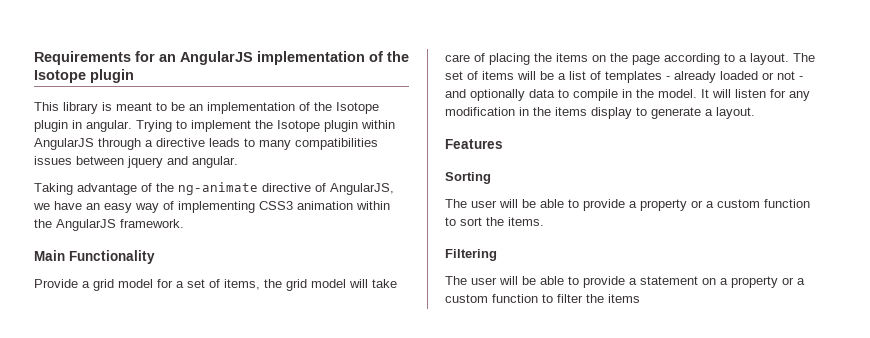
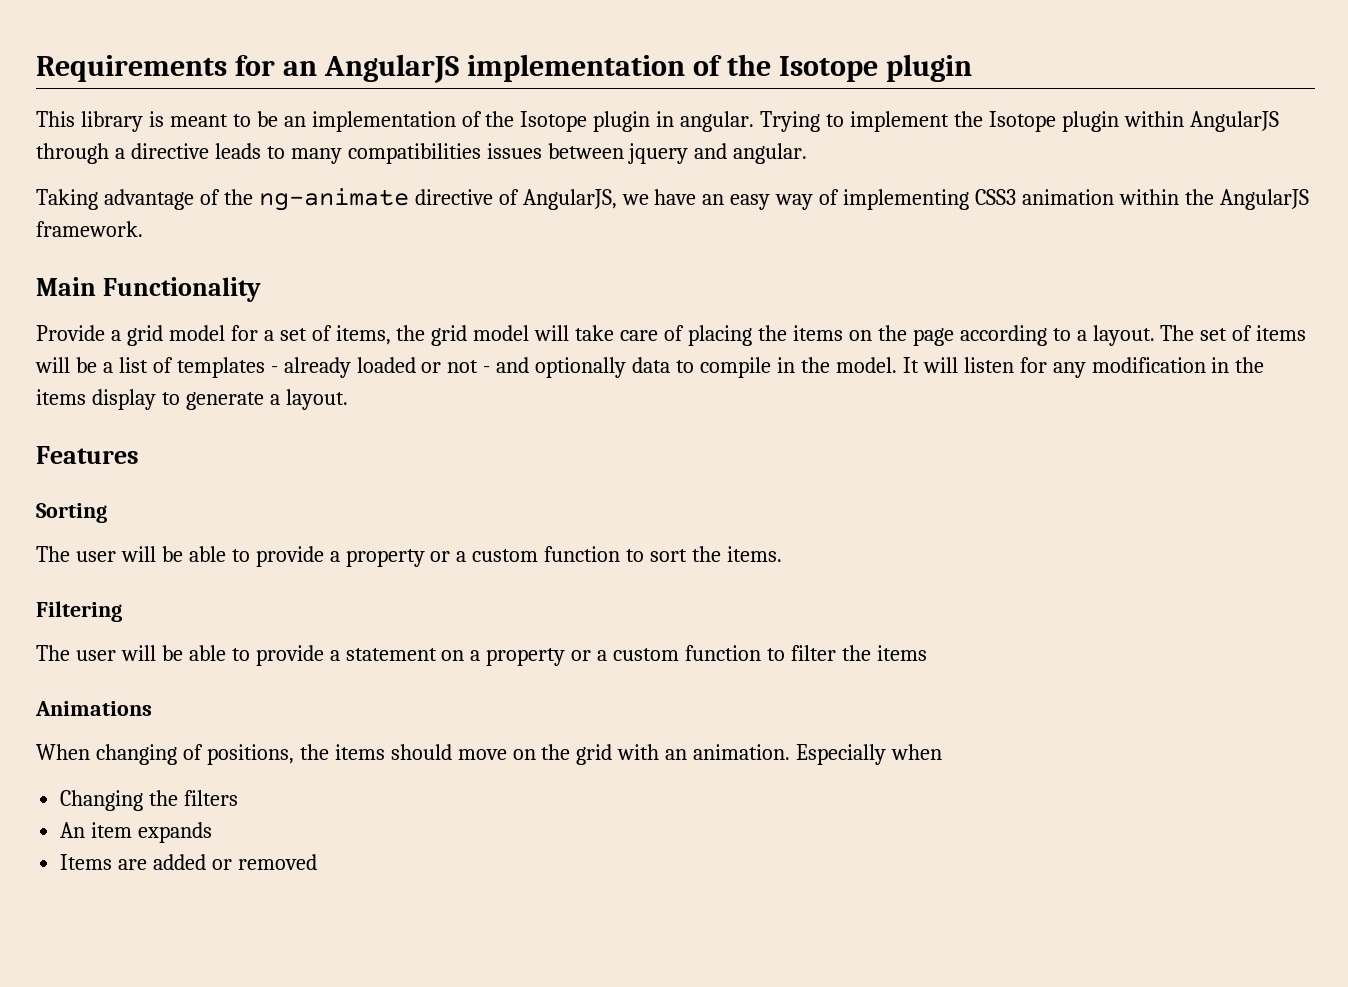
+ Animations
+ When changing of positions, the items should move on the grid with an animation. Especially when
+ Changing the filters
+ An item expands
+ Items are added or removed

